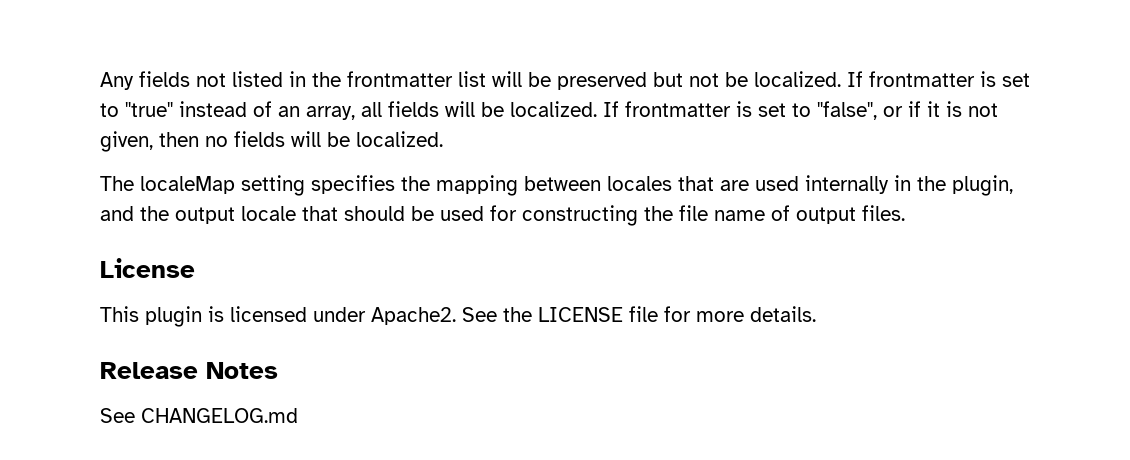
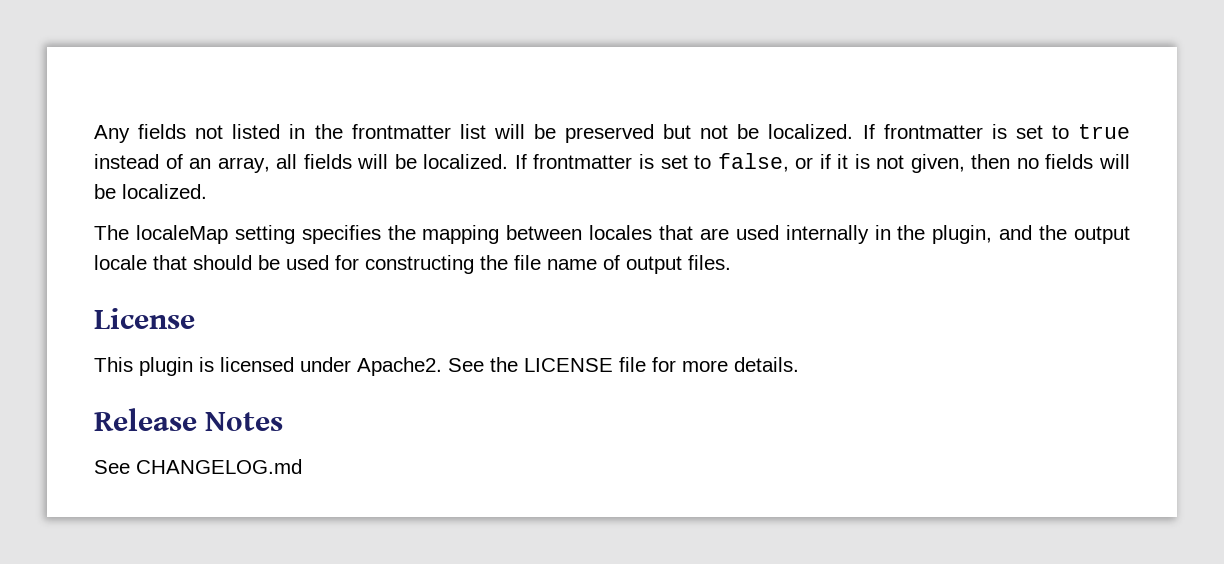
- If frontmatter is set to "true" instead of an array, all fields will be localized.
+ If frontmatter is set to true instead of an array, all fields will be localized.
- If frontmatter is set to "false", or if it is not given, then no fields will be localized.
+ If frontmatter is set to false, or if it is not given, then no fields will be localized.

